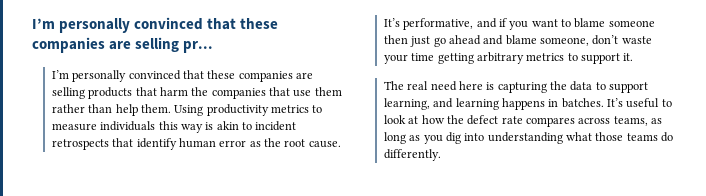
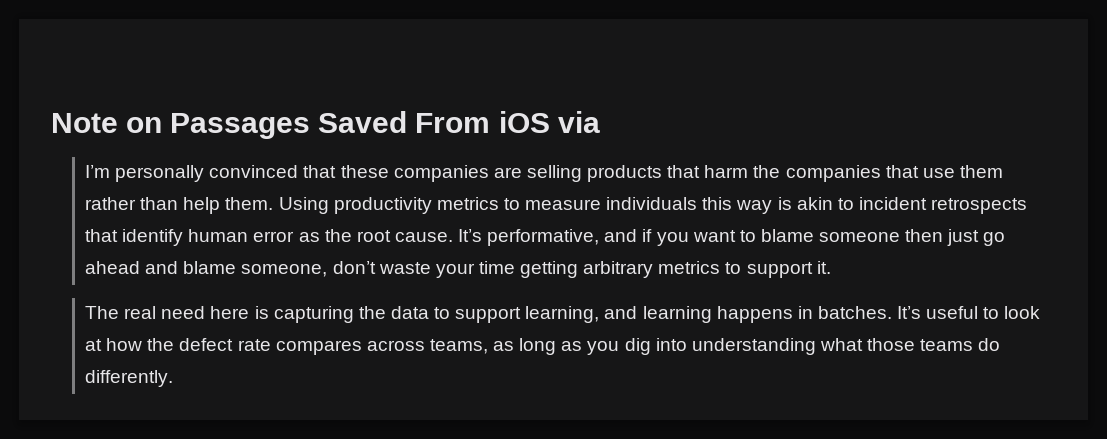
- I’m personally convinced that these companies are selling pr...
+ Note on Passages Saved From iOS via

